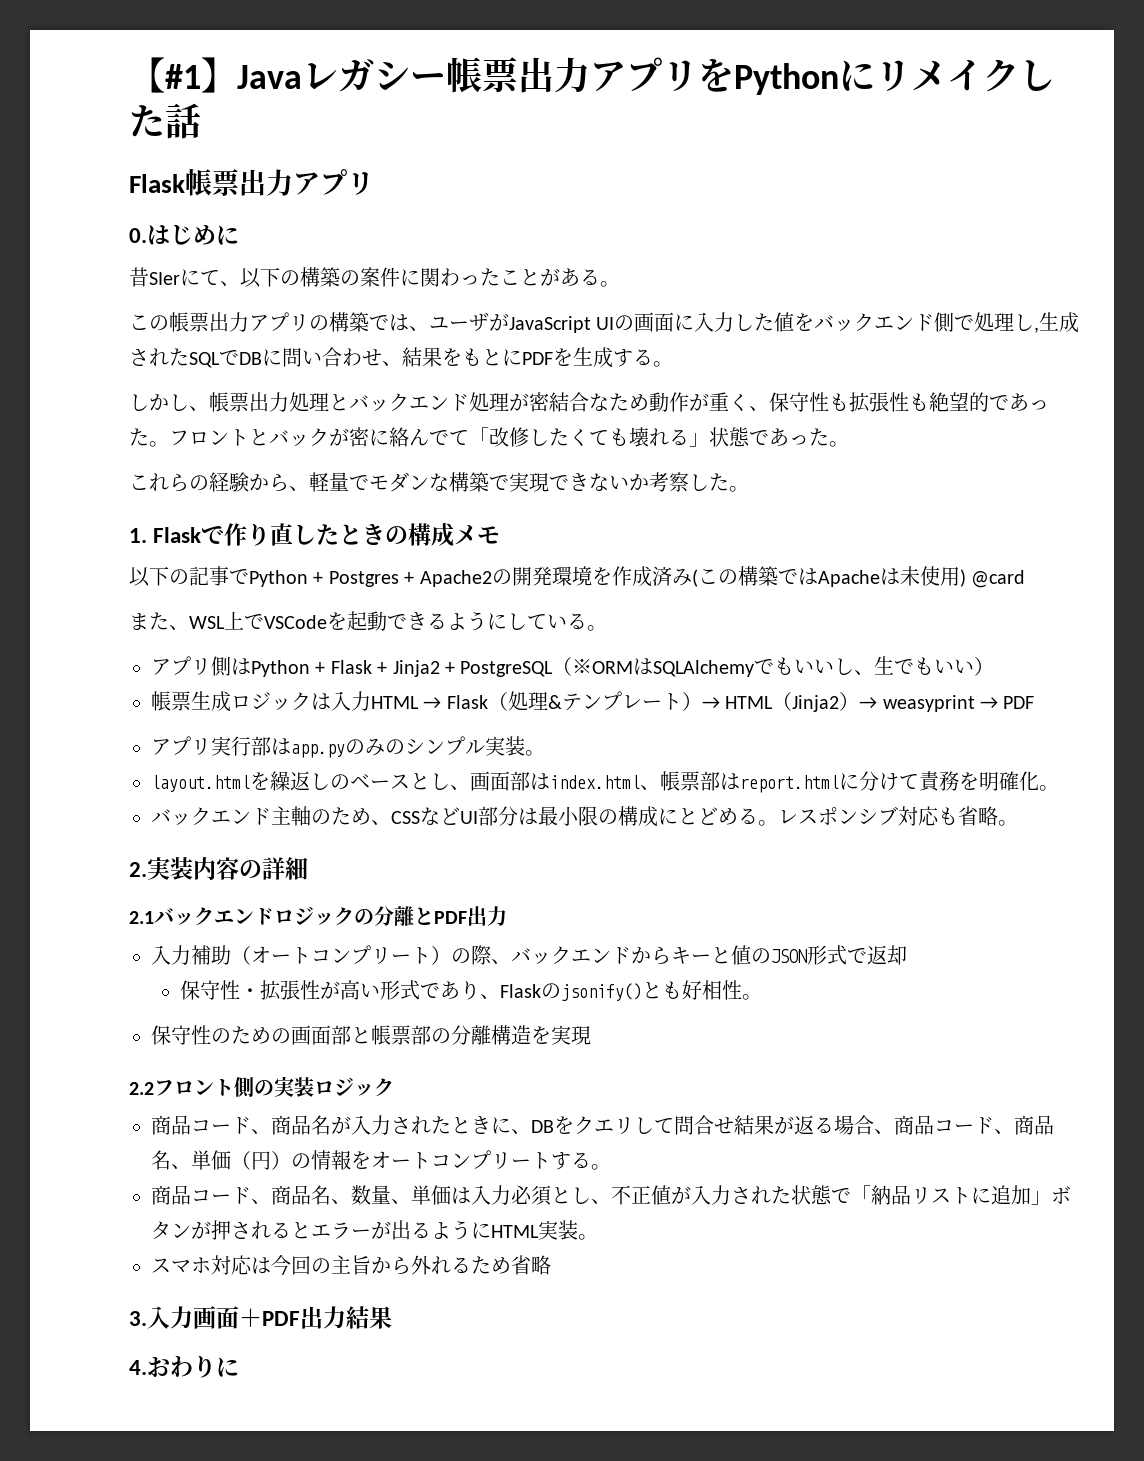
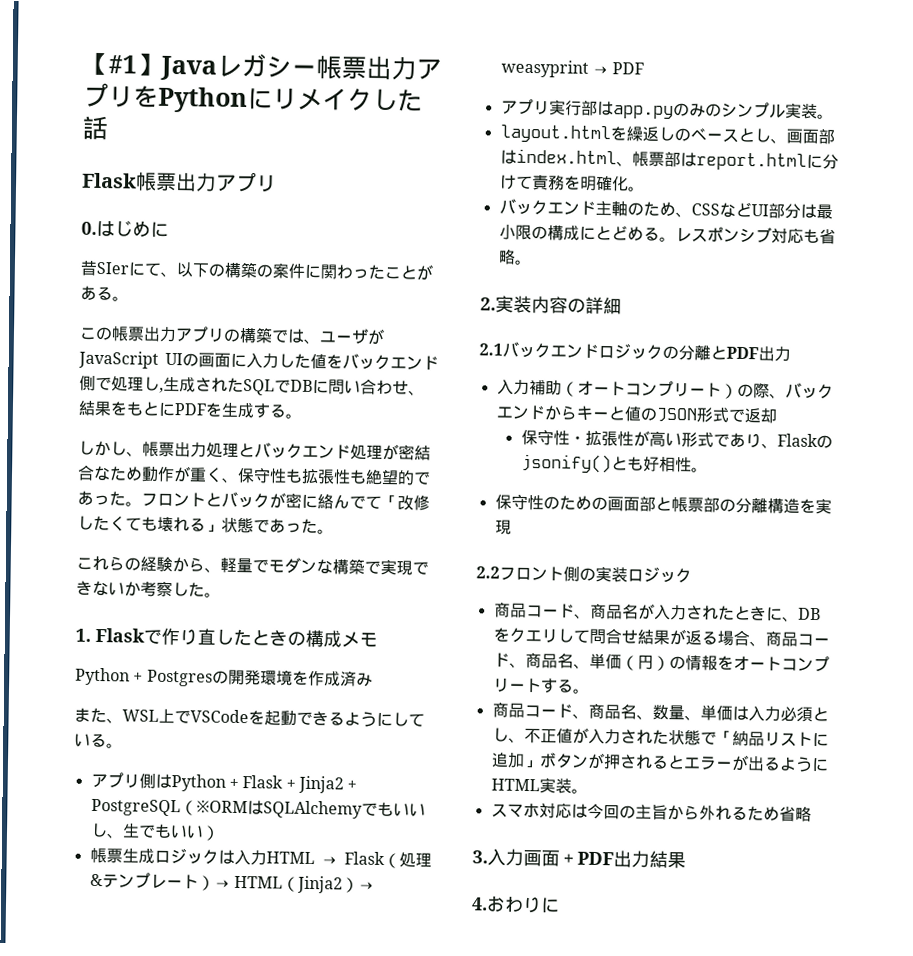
- 以下の記事でPython + Postgres + Apache2の開発環境を作成済み(この構築ではApacheは未使用) @card
+ Python + Postgresの開発環境を作成済み

